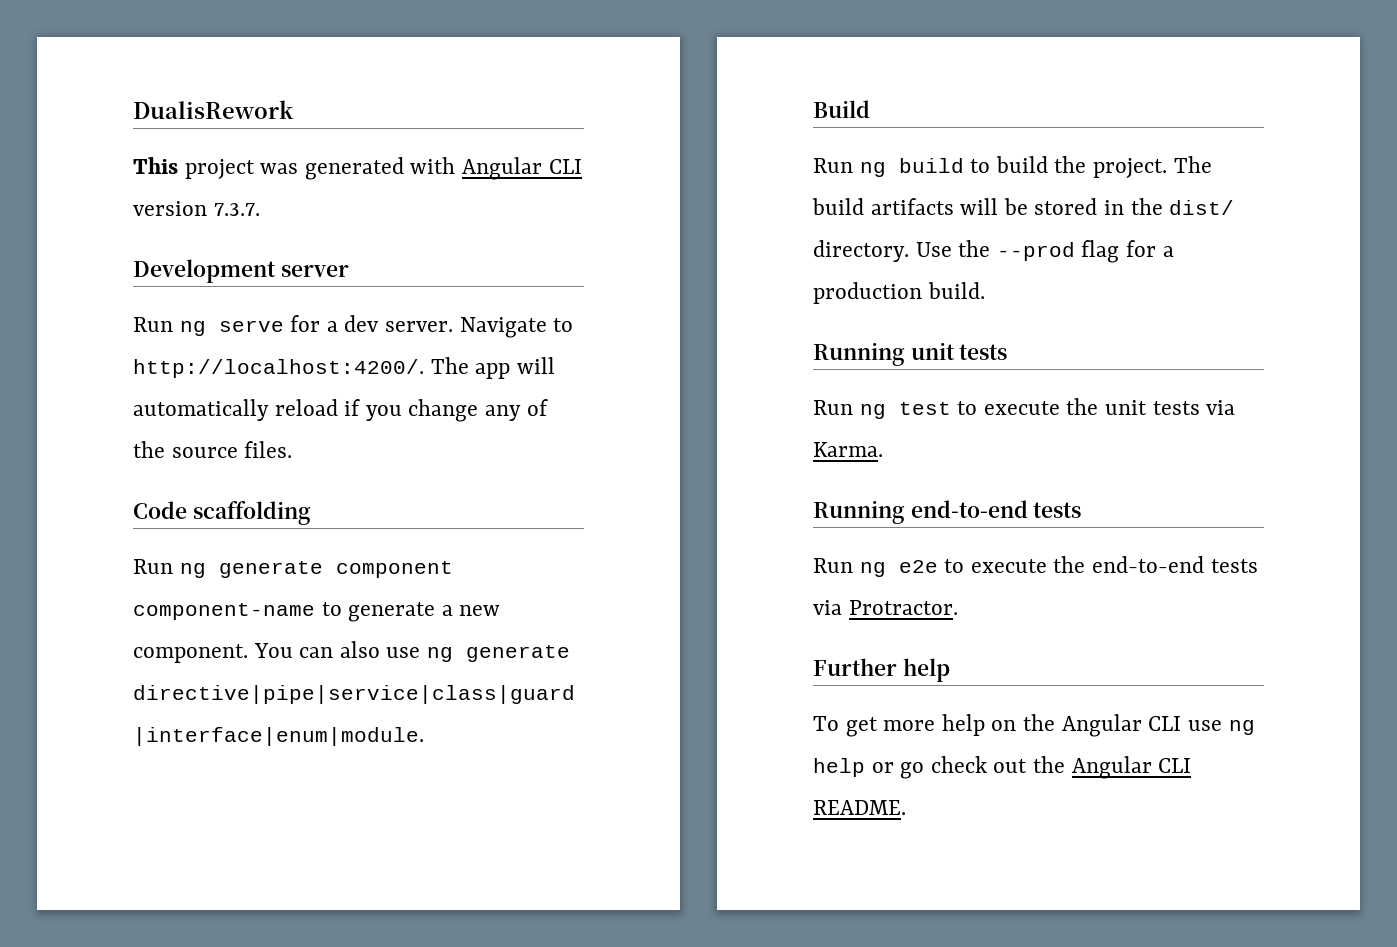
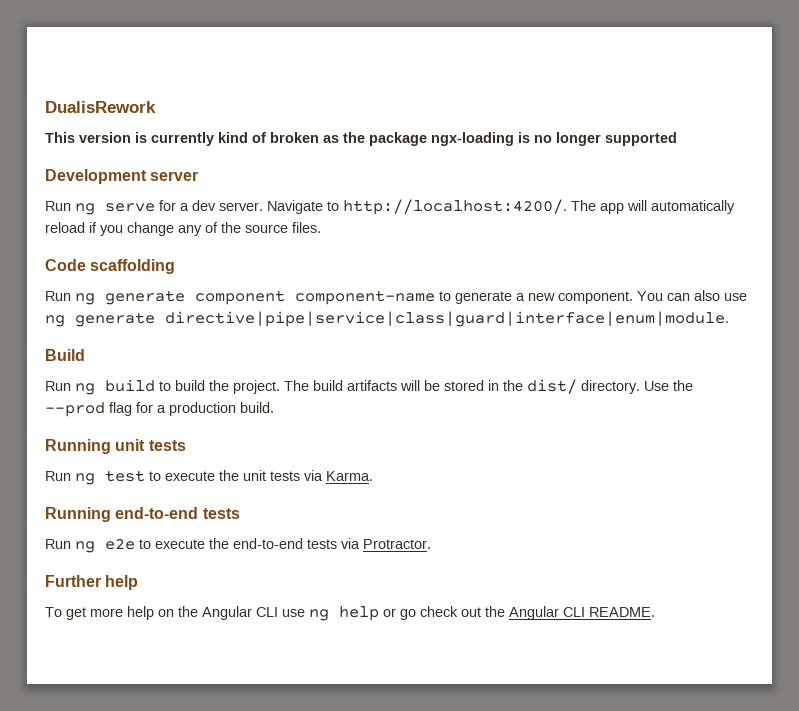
- This project was generated with Angular CLI version 7.3.7.
+ This version is currently kind of broken as the package ngx-loading is no longer supported

